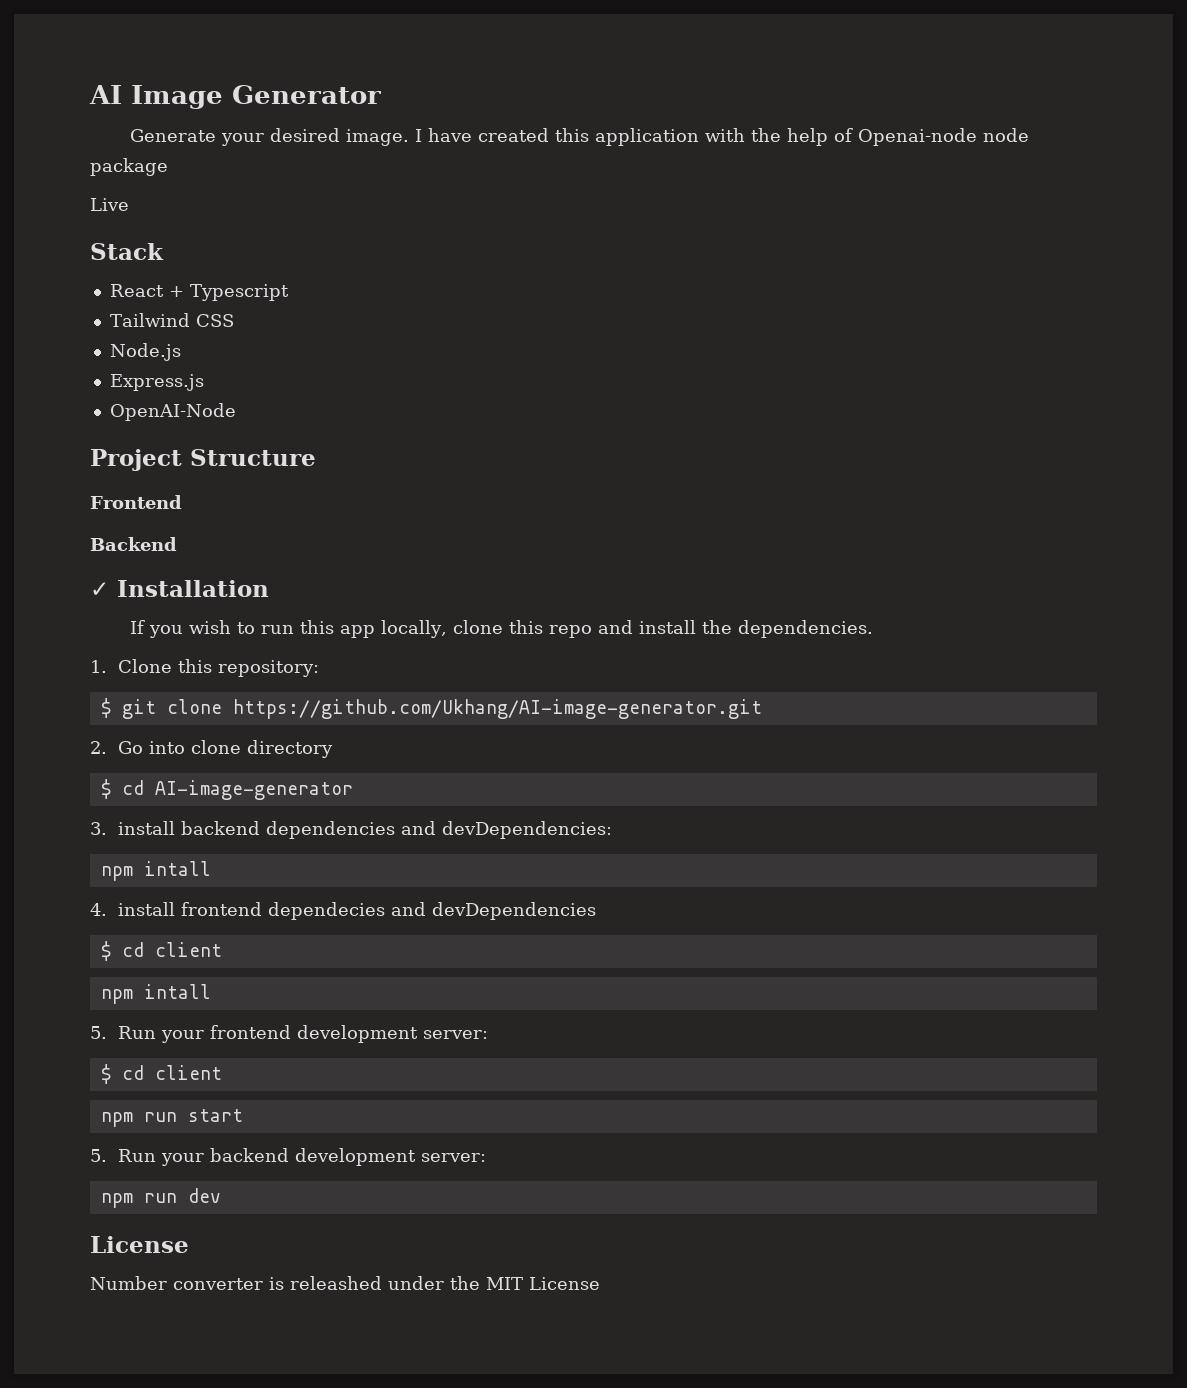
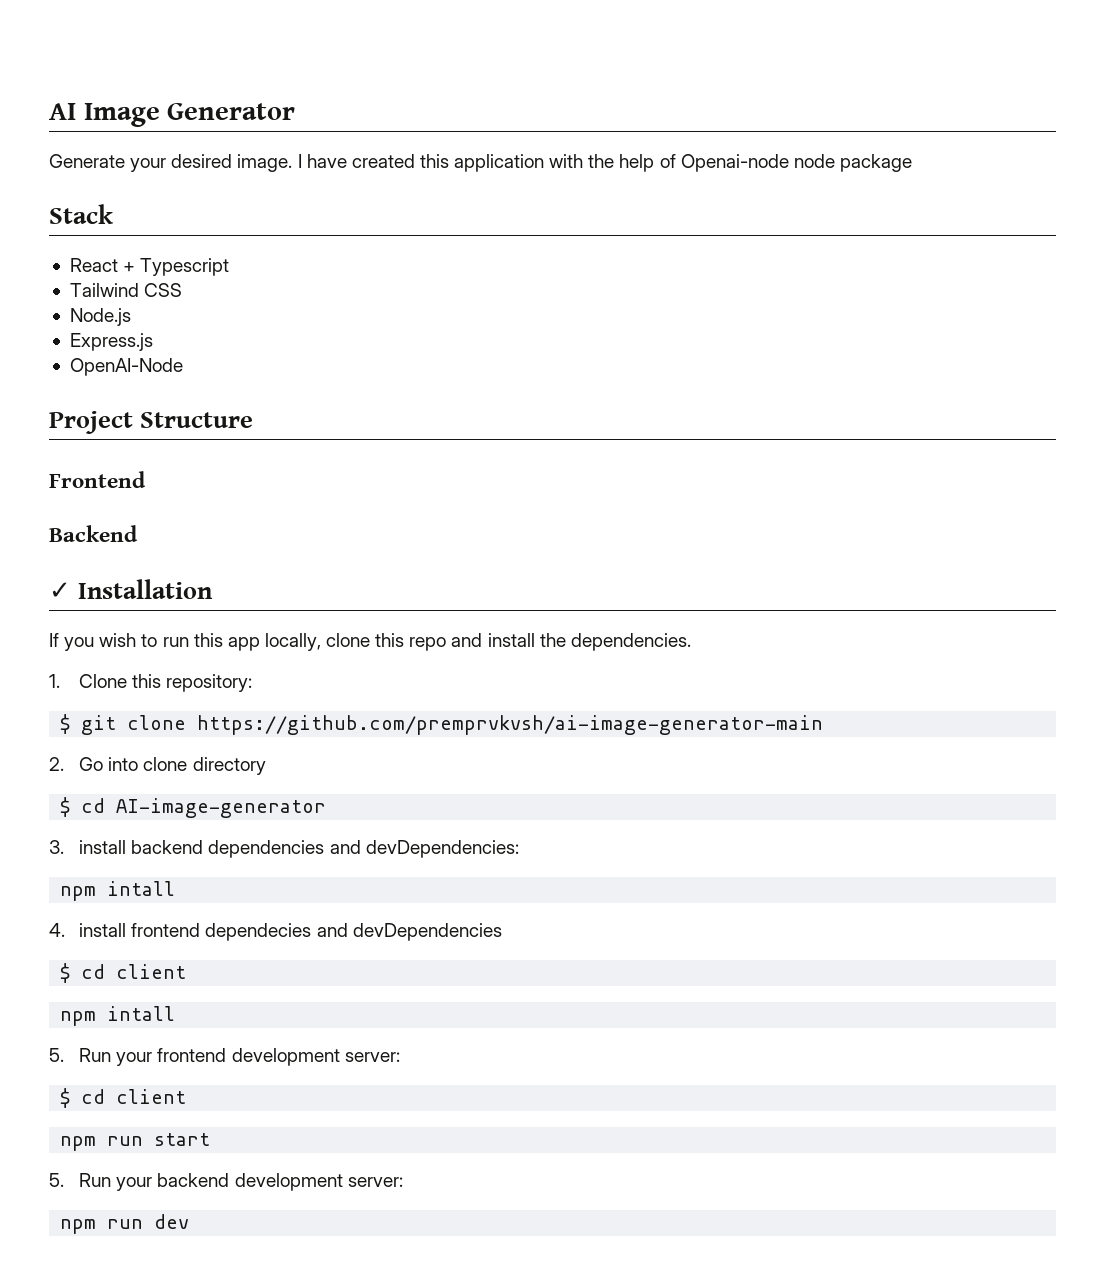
- Live
- $ git clone https://github.com/Ukhang/AI-image-generator.git
+ $ git clone https://github.com/premprvkvsh/ai-image-generator-main
  npm run dev
- License
- Number converter is releashed under the MIT License

